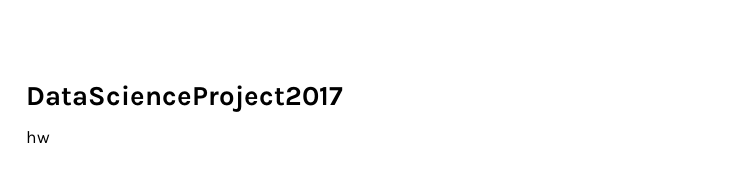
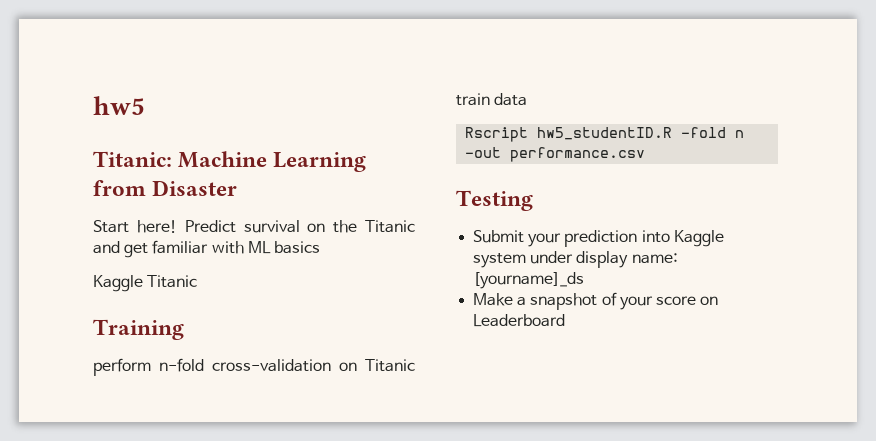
- DataScienceProject2017
- hw
+ hw5
+ Titanic: Machine Learning from Disaster
+ Start here! Predict survival on the Titanic and get familiar with ML basics
+ Kaggle Titanic
+ Training
+ perform n-fold cross-validation on Titanic train data
+ Rscript hw5_studentID.R -fold n -out performance.csv
+ Testing
+ Submit your prediction into Kaggle system under display name: [yourname]_ds
+ Make a snapshot of your score on Leaderboard

